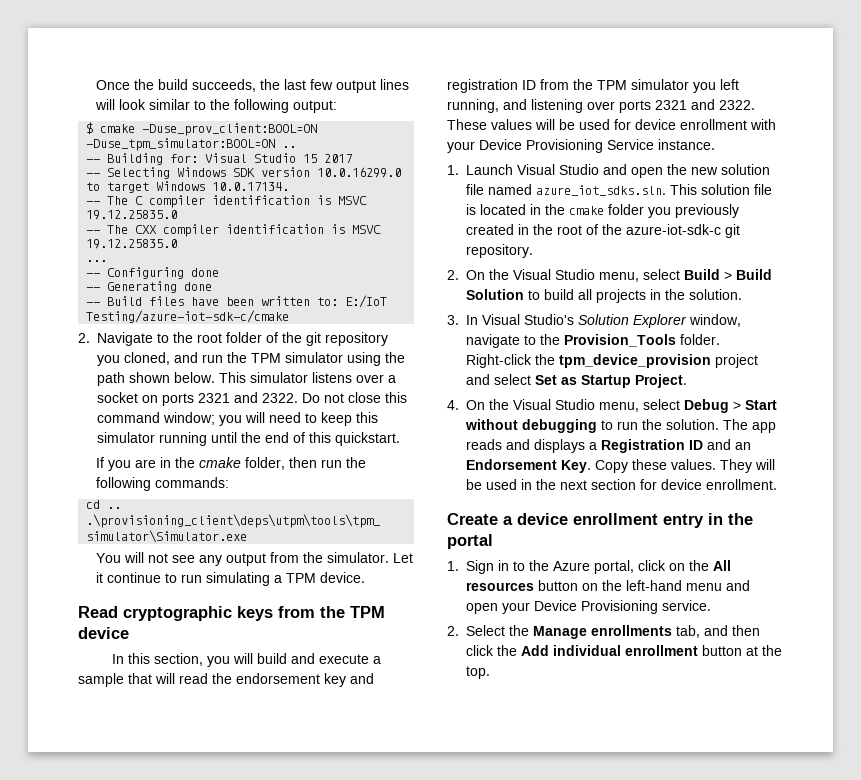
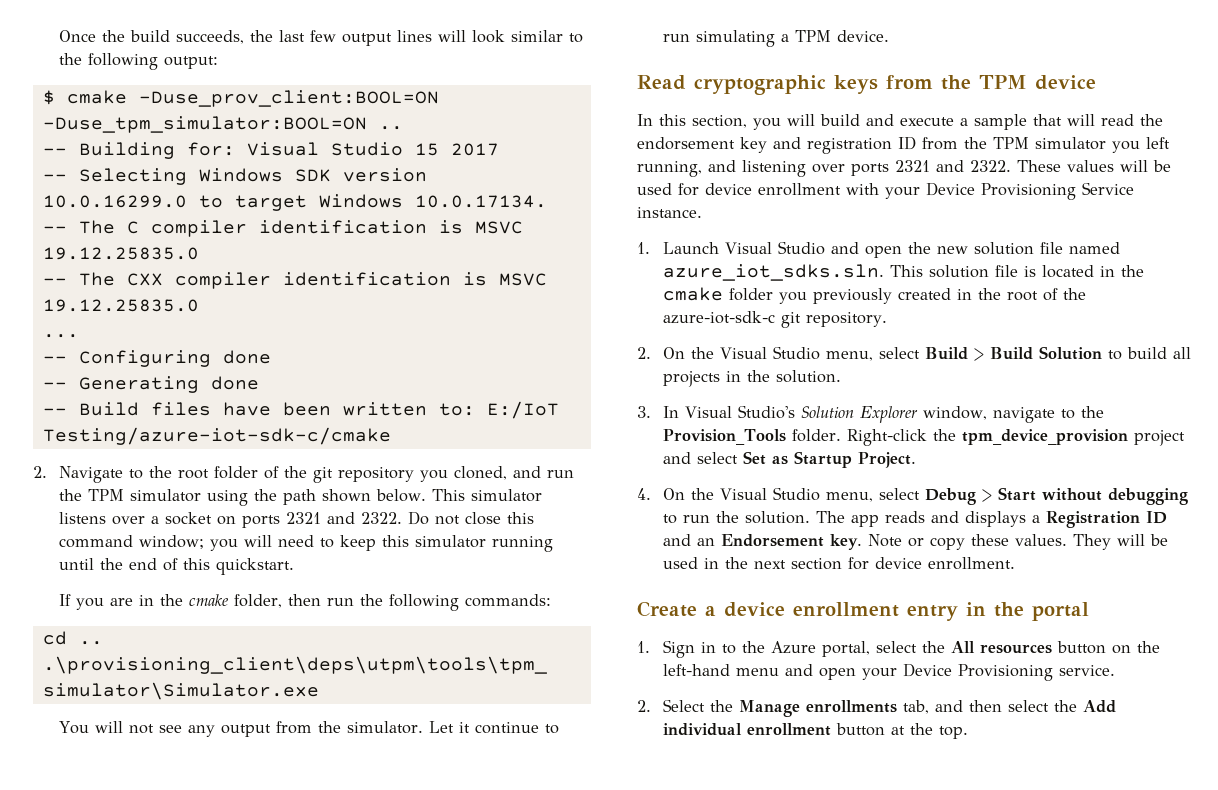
- The app reads and displays a Registration ID and an Endorsement Key. Copy these values.
+ The app reads and displays a Registration ID and an Endorsement key. Note or copy these values.
- 1. Sign in to the Azure portal, click on the All resources button on the left-hand menu and open your Device Provisioning service.
+ 1. Sign in to the Azure portal, select the All resources button on the left-hand menu and open your Device Provisioning service.
- 2. Select the Manage enrollments tab, and then click the Add individual enrollment button at the top.
+ 2. Select the Manage enrollments tab, and then select the Add individual enrollment button at the top.

